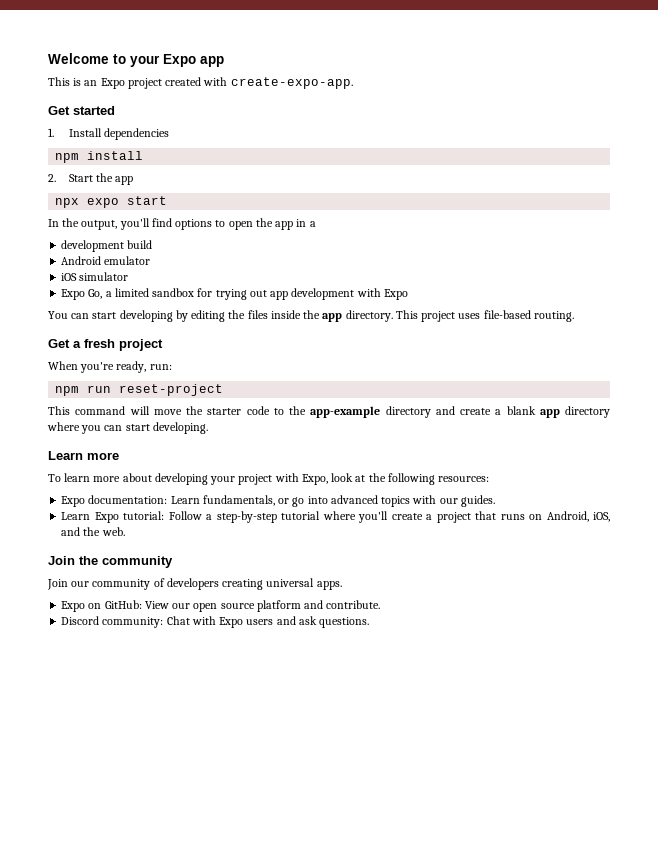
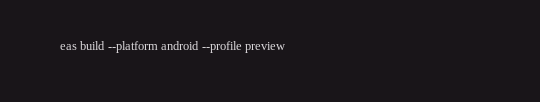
- Welcome to your Expo app
- This is an Expo project created with create-expo-app.
- Get started
- 1. Install dependencies
- npm install
- 2. Start the app
- npx expo start
- In the output, you'll find options to open the app in a
- development build
- Android emulator
- iOS simulator
- Expo Go, a limited sandbox for trying out app development with Expo
- You can start developing by editing the files inside the app directory. This project uses file-based routing.
- Get a fresh project
- When you're ready, run:
- npm run reset-project
- This command will move the starter code to the app-example directory and create a blank app directory where you can start developing.
- Learn more
- To learn more about developing your project with Expo, look at the following resources:
- Expo documentation: Learn fundamentals, or go into advanced topics with our guides.
- Learn Expo tutorial: Follow a step-by-step tutorial where you'll create a project that runs on Android, iOS, and the web.
- Join the community
- Join our community of developers creating universal apps.
- Expo on GitHub: View our open source platform and contribute.
- Discord community: Chat with Expo users and ask questions.
+ eas build --platform android --profile preview

